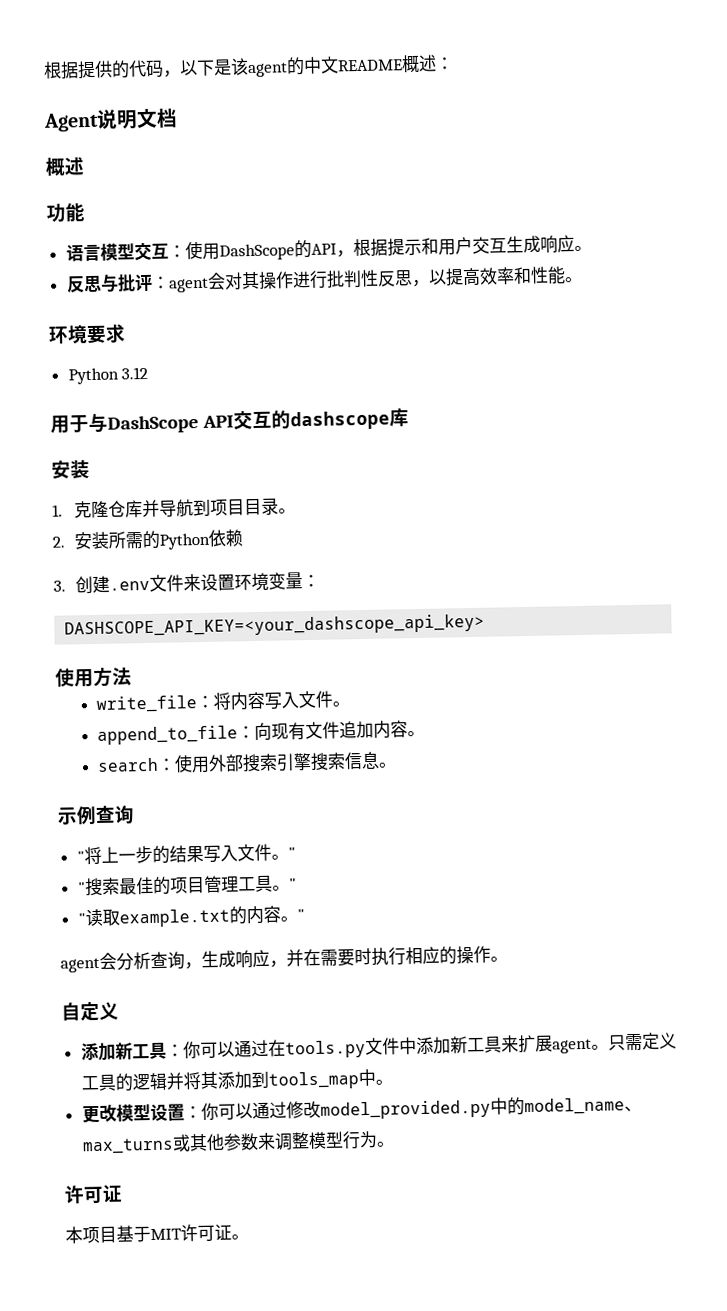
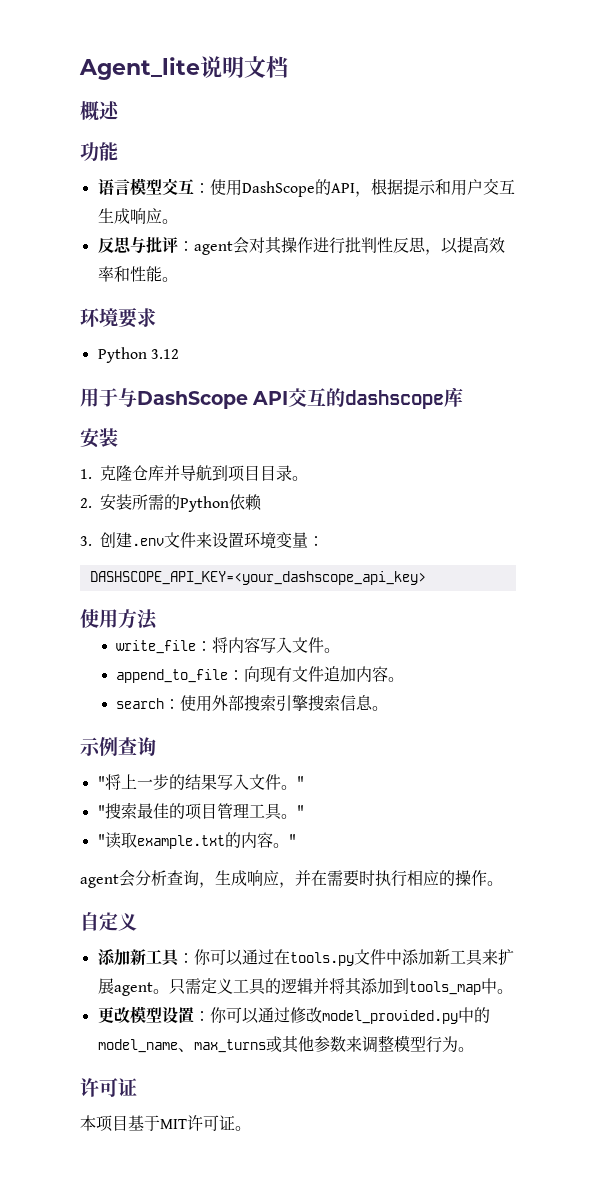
- 根据提供的代码，以下是该agent的中文README概述：
- Agent说明文档
+ Agent_lite说明文档

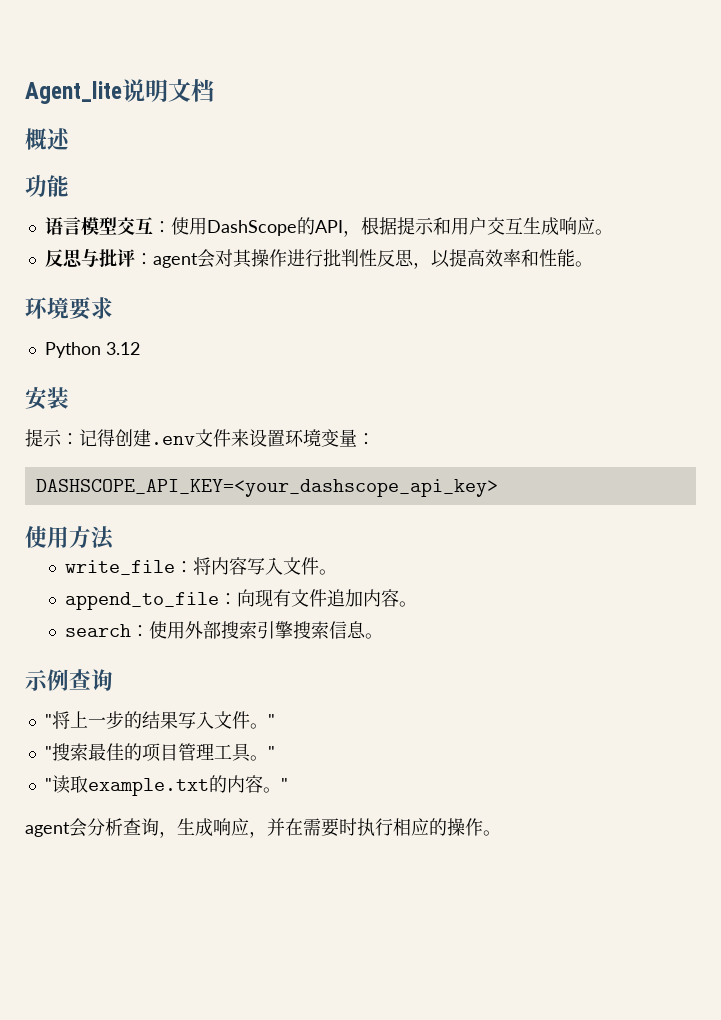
- 用于与DashScope API交互的dashscope库
  安装
- 1.克隆仓库并导航到项目目录。
- 2.安装所需的Python依赖
- 3.创建.env文件来设置环境变量：
+ 提示：记得创建.env文件来设置环境变量：
- 自定义
- 添加新工具：你可以通过在tools.py文件中添加新工具来扩展agent。只需定义工具的逻辑并将其添加到tools_map中。
- 更改模型设置：你可以通过修改model_provided.py中的model_name、max_turns或其他参数来调整模型行为。
- 许可证
- 本项目基于MIT许可证。

